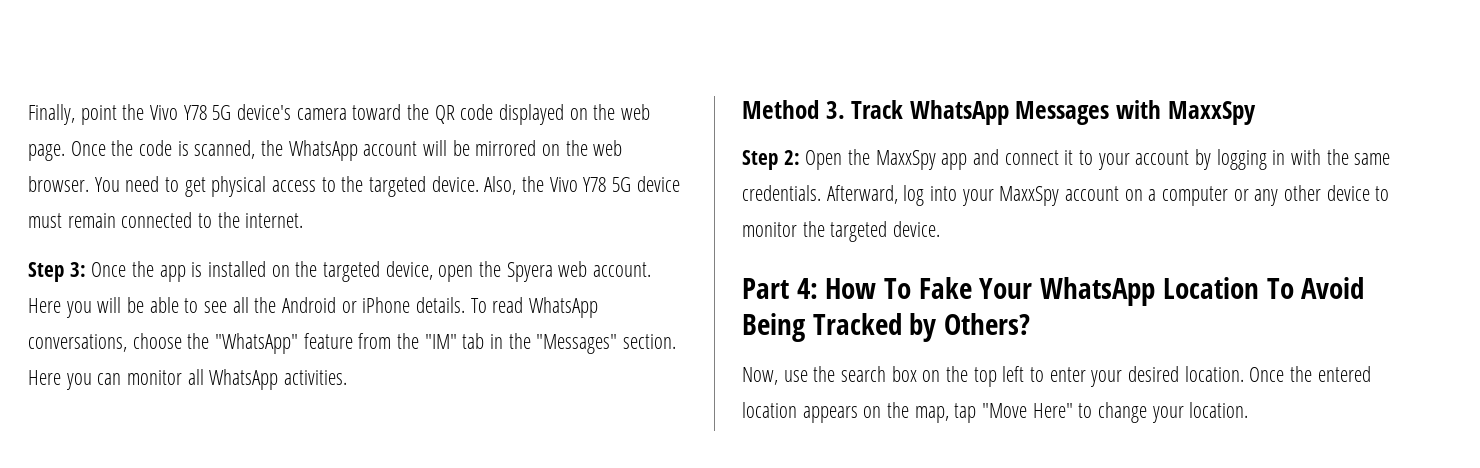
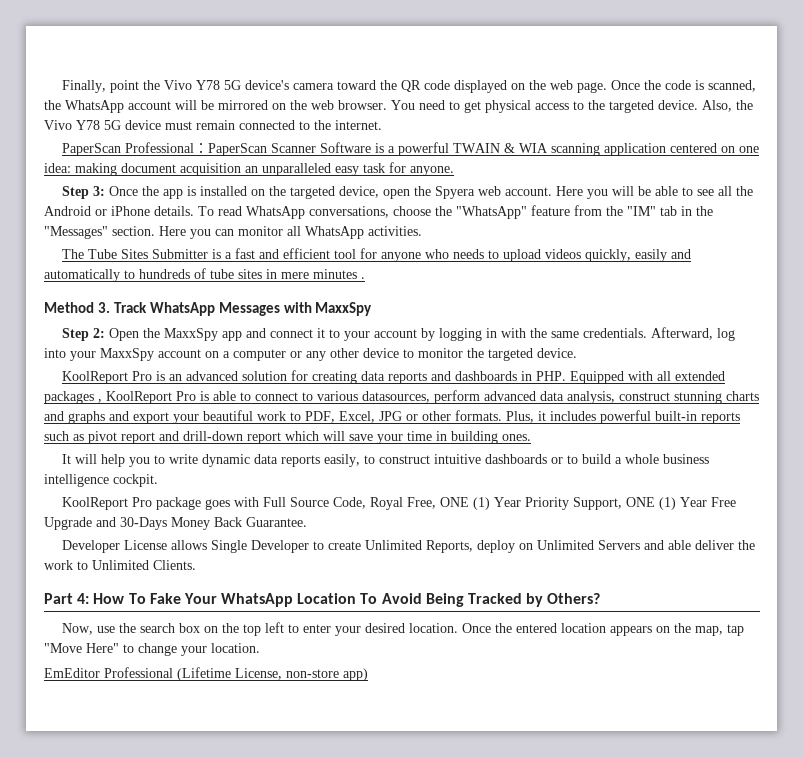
+ PaperScan Professional：PaperScan Scanner Software is a powerful TWAIN & WIA scanning application centered on one idea: making document acquisition an unparalleled easy task for anyone.
+ The Tube Sites Submitter is a fast and efficient tool for anyone who needs to upload videos quickly, easily and automatically to hundreds of tube sites in mere minutes .
+ KoolReport Pro is an advanced solution for creating data reports and dashboards in PHP. Equipped with all extended packages , KoolReport Pro is able to connect to various datasources, perform advanced data analysis, construct stunning charts and graphs and export your beautiful work to PDF, Excel, JPG or other formats. Plus, it includes powerful built-in reports such as pivot report and drill-down report which will save your time in building ones.
+ It will help you to write dynamic data reports easily, to construct intuitive dashboards or to build a whole business intelligence cockpit.
+ KoolReport Pro package goes with Full Source Code, Royal Free, ONE (1) Year Priority Support, ONE (1) Year Free Upgrade and 30-Days Money Back Guarantee.
+ Developer License allows Single Developer to create Unlimited Reports, deploy on Unlimited Servers and able deliver the work to Unlimited Clients.
+ EmEditor Professional (Lifetime License, non-store app)

